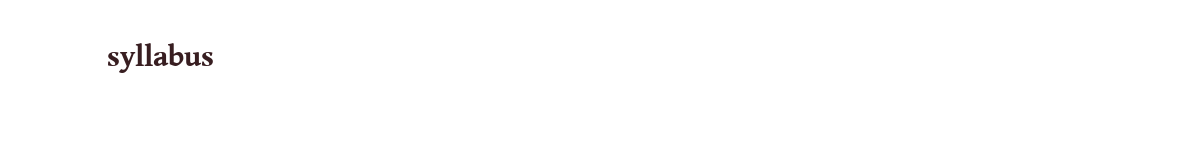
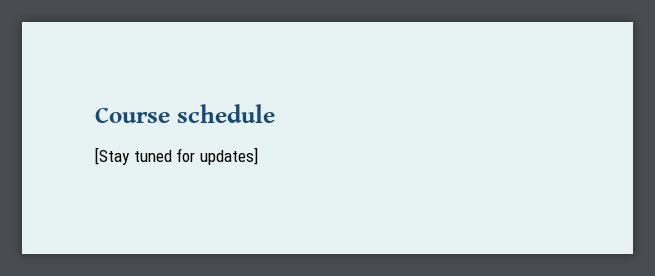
- syllabus
+ Course schedule
+ [Stay tuned for updates]

